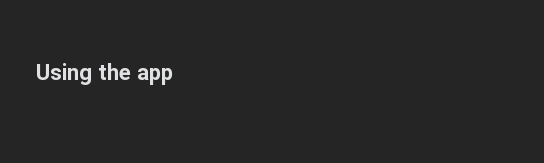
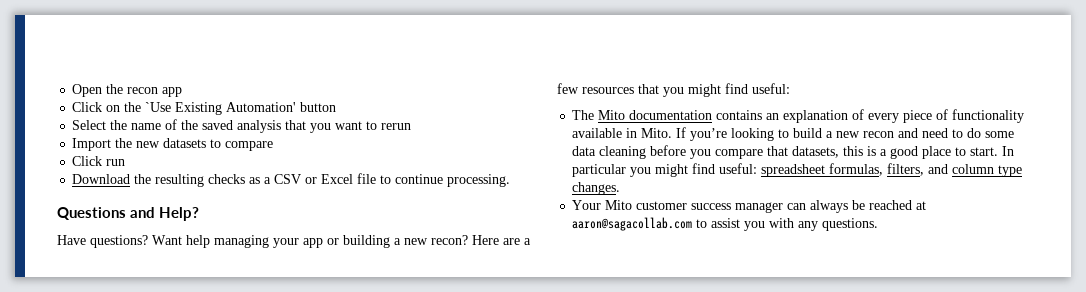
- Using the app
+ Open the recon app
+ Click on the `Use Existing Automation' button
+ Select the name of the saved analysis that you want to rerun
+ Import the new datasets to compare
+ Click run
+ Download the resulting checks as a CSV or Excel file to continue processing.
+ Questions and Help?
+ Have questions? Want help managing your app or building a new recon? Here are a few resources that you might find useful:
+ The Mito documentation contains an explanation of every piece of functionality available in Mito. If you’re looking to build a new recon and need to do some data cleaning before you compare that datasets, this is a good place to start. In particular you might find useful: spreadsheet formulas, filters, and column type changes.
+ Your Mito customer success manager can always be reached at aaron@sagacollab.com to assist you with any questions.

